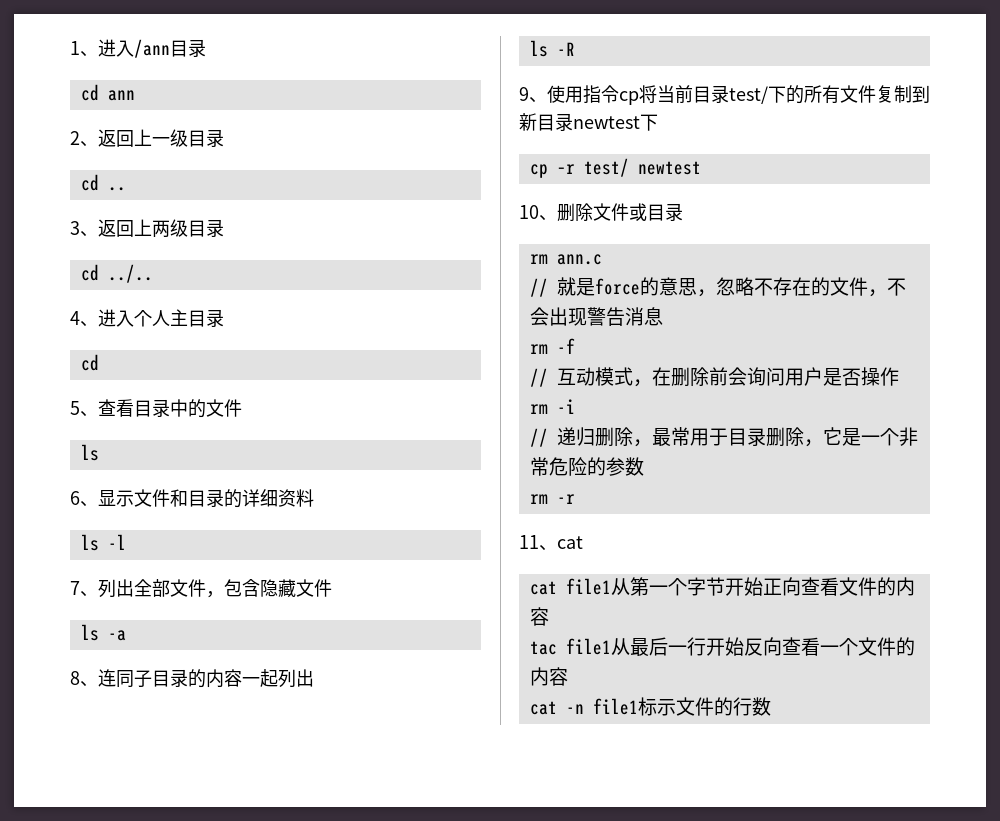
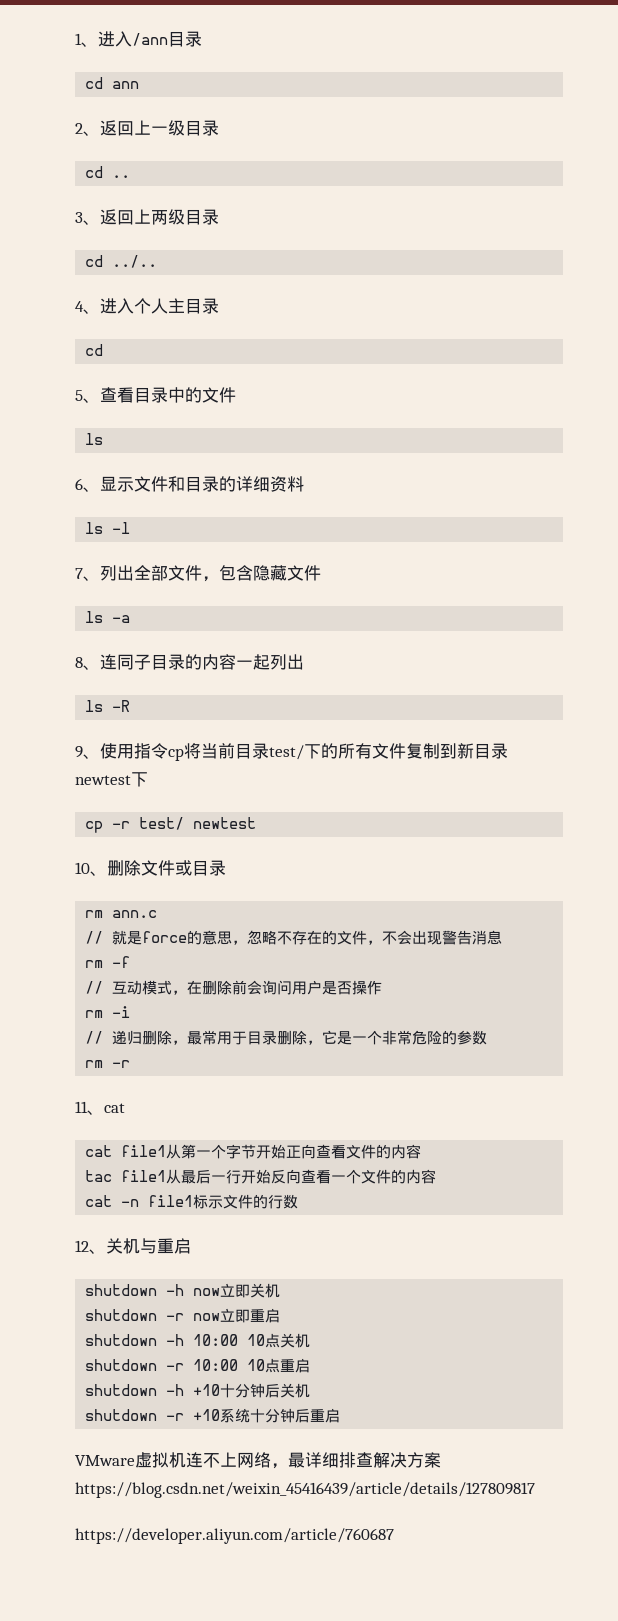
+ 12、关机与重启
+ shutdown -h now立即关机
+ shutdown -r now立即重启
+ shutdown -h 10:00 10点关机
+ shutdown -r 10:00 10点重启
+ shutdown –h +10十分钟后关机
+ shutdown –r +10系统十分钟后重启
+ VMware虚拟机连不上网络，最详细排查解决方案https://blog.csdn.net/weixin_45416439/article/details/127809817
+ https://developer.aliyun.com/article/760687

